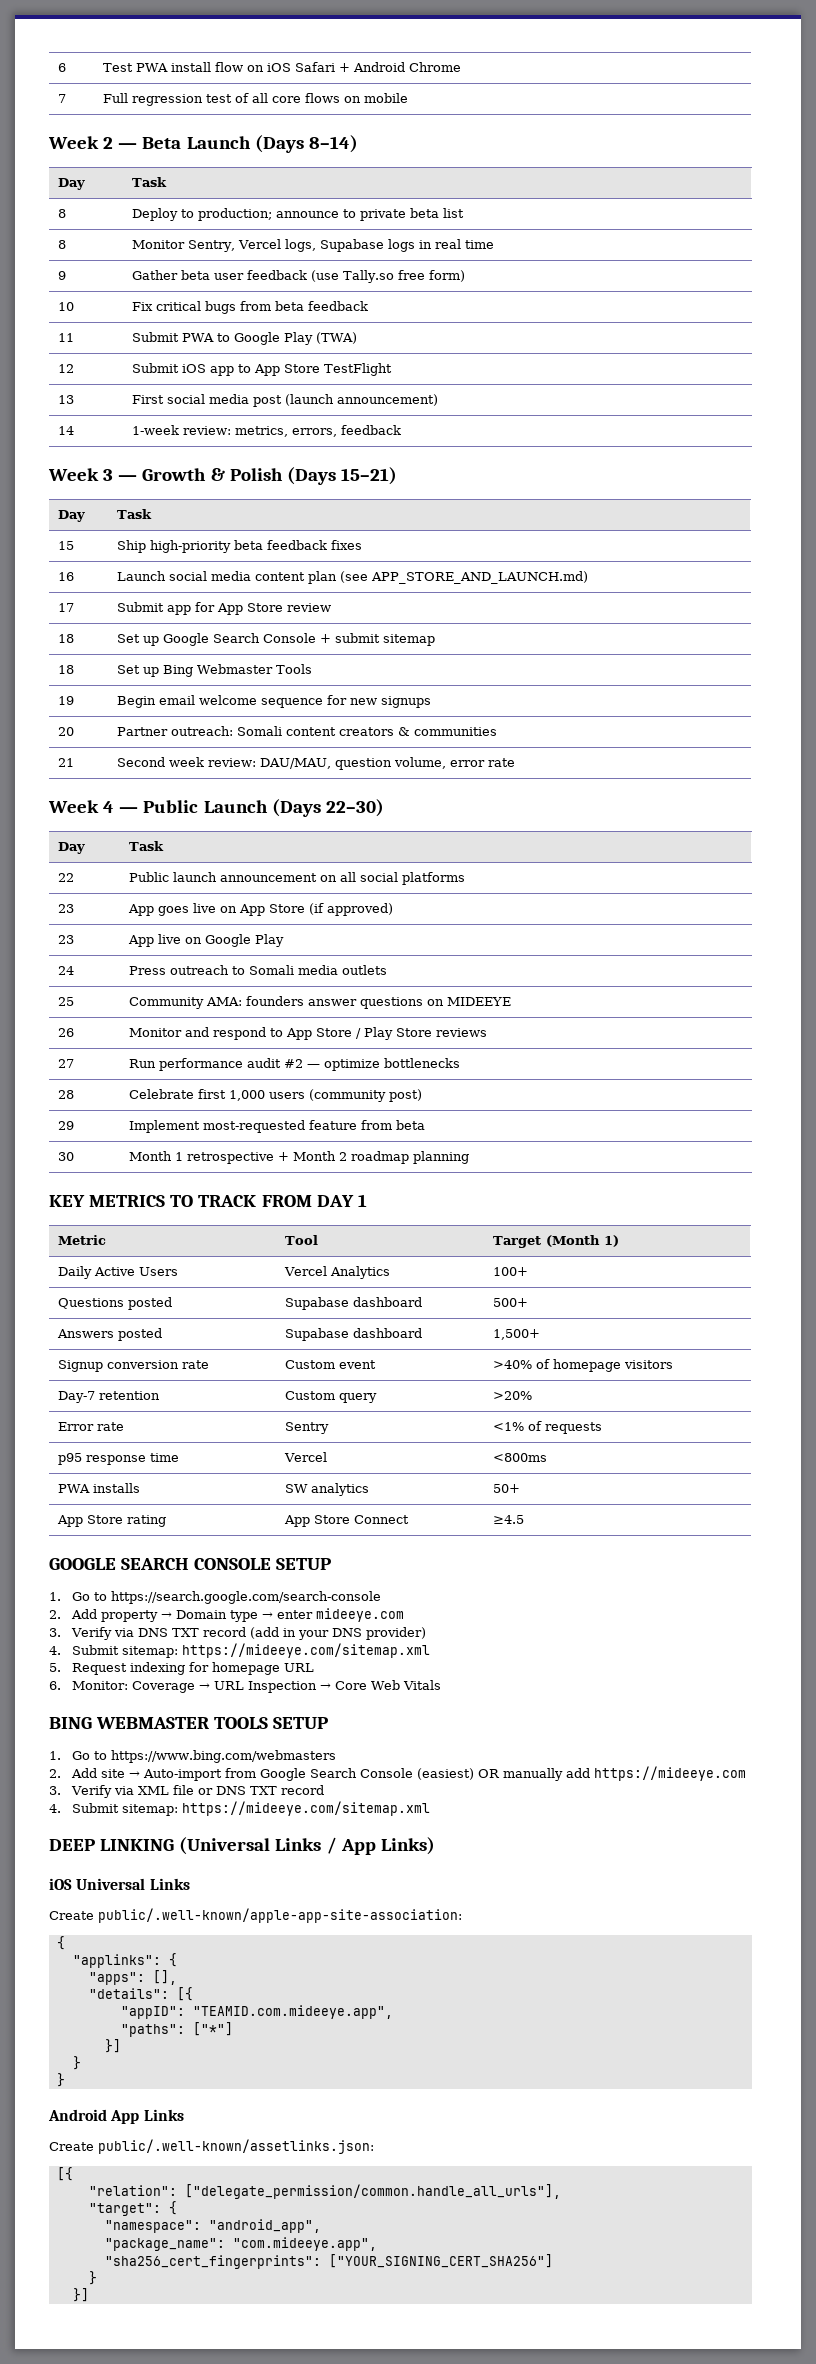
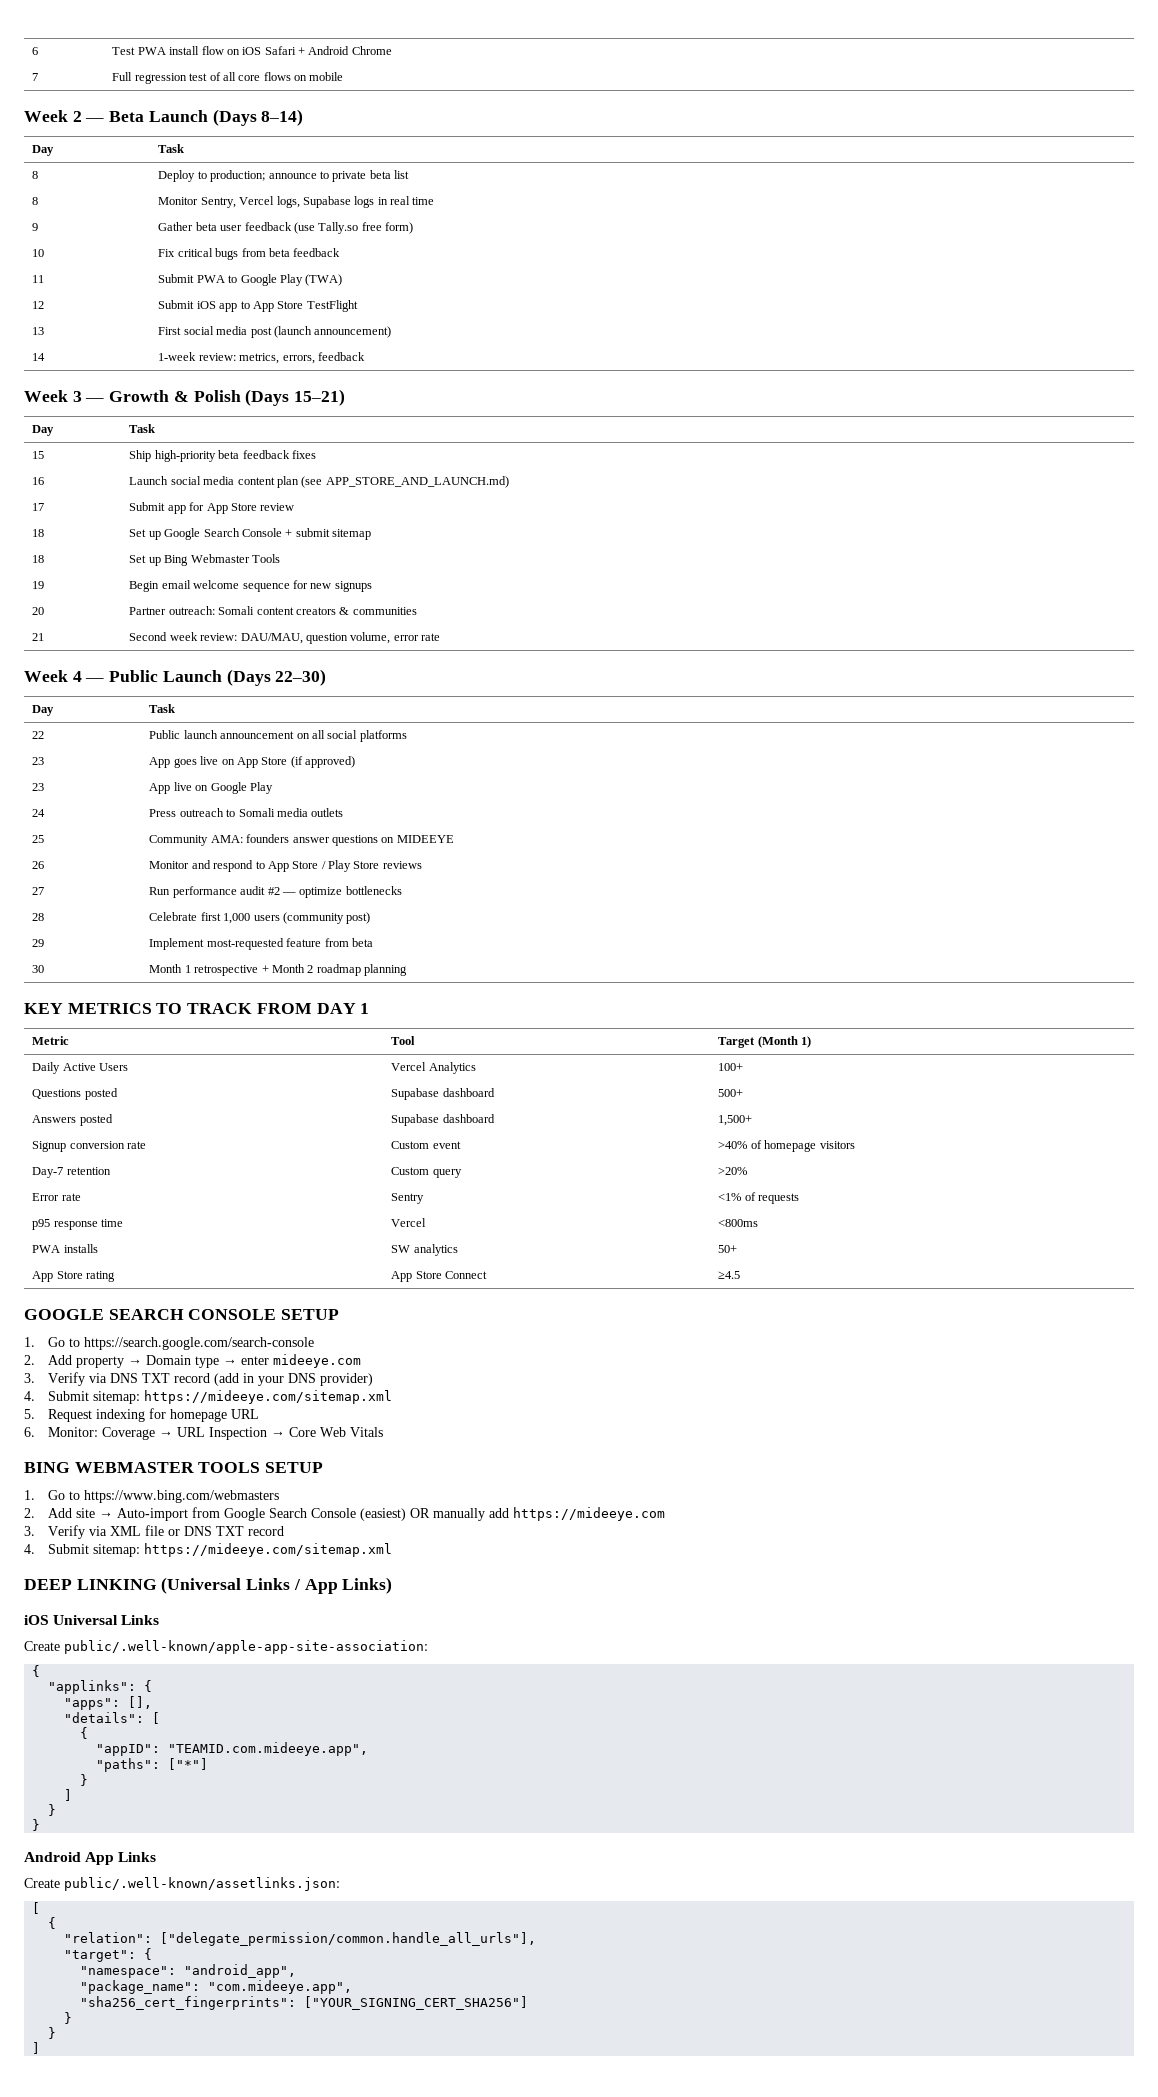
- "details": [{
+ "details": [
+ {
  "paths": ["*"]
- }]
+ }
+ ]
  Create public/.well-known/assetlinks.json:
- [{
+ [
+ {
  "sha256_cert_fingerprints": ["YOUR_SIGNING_CERT_SHA256"]
  }
- }]
+ }
+ ]

